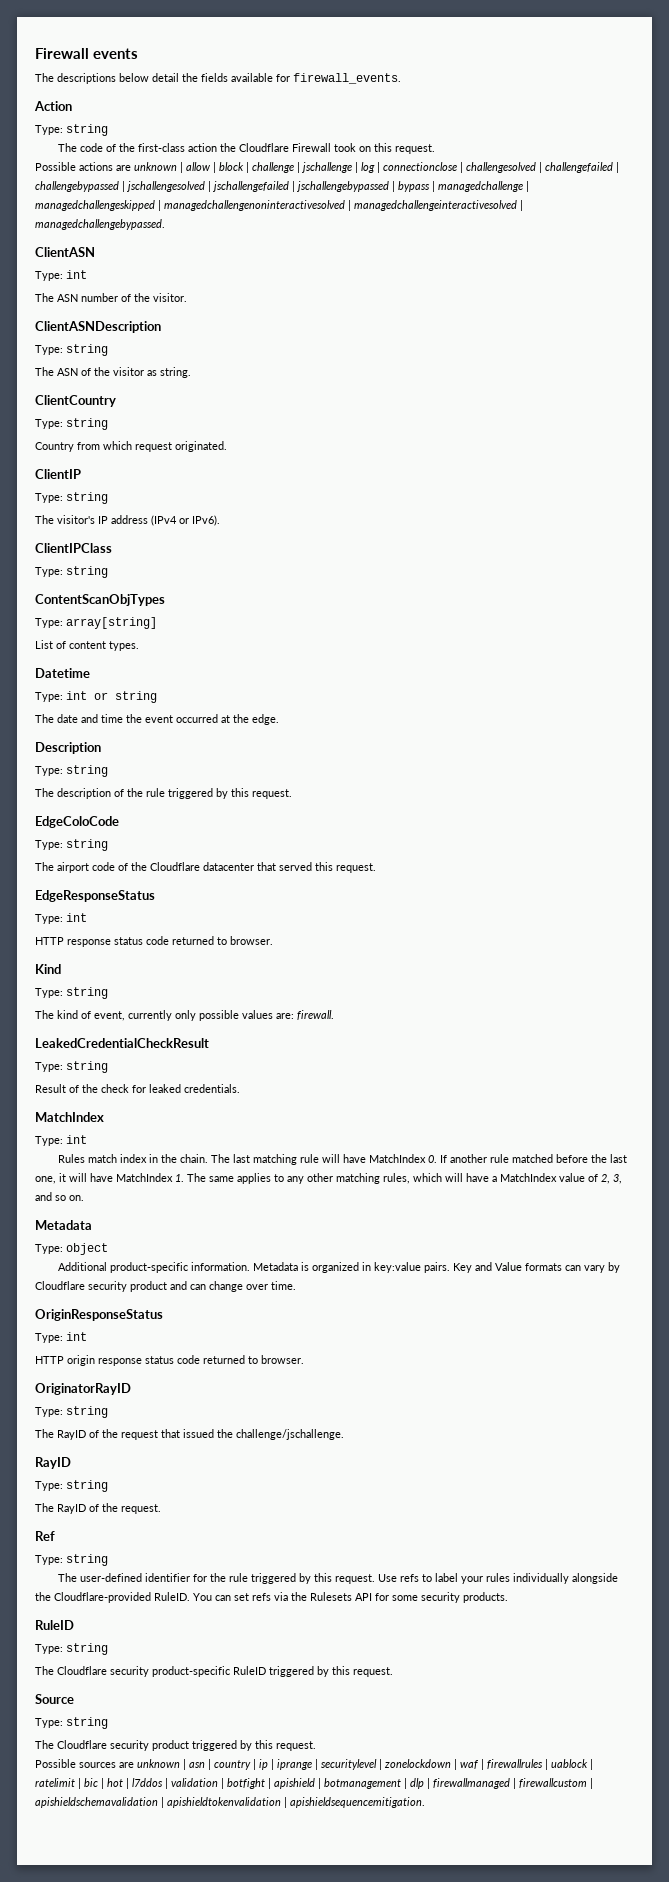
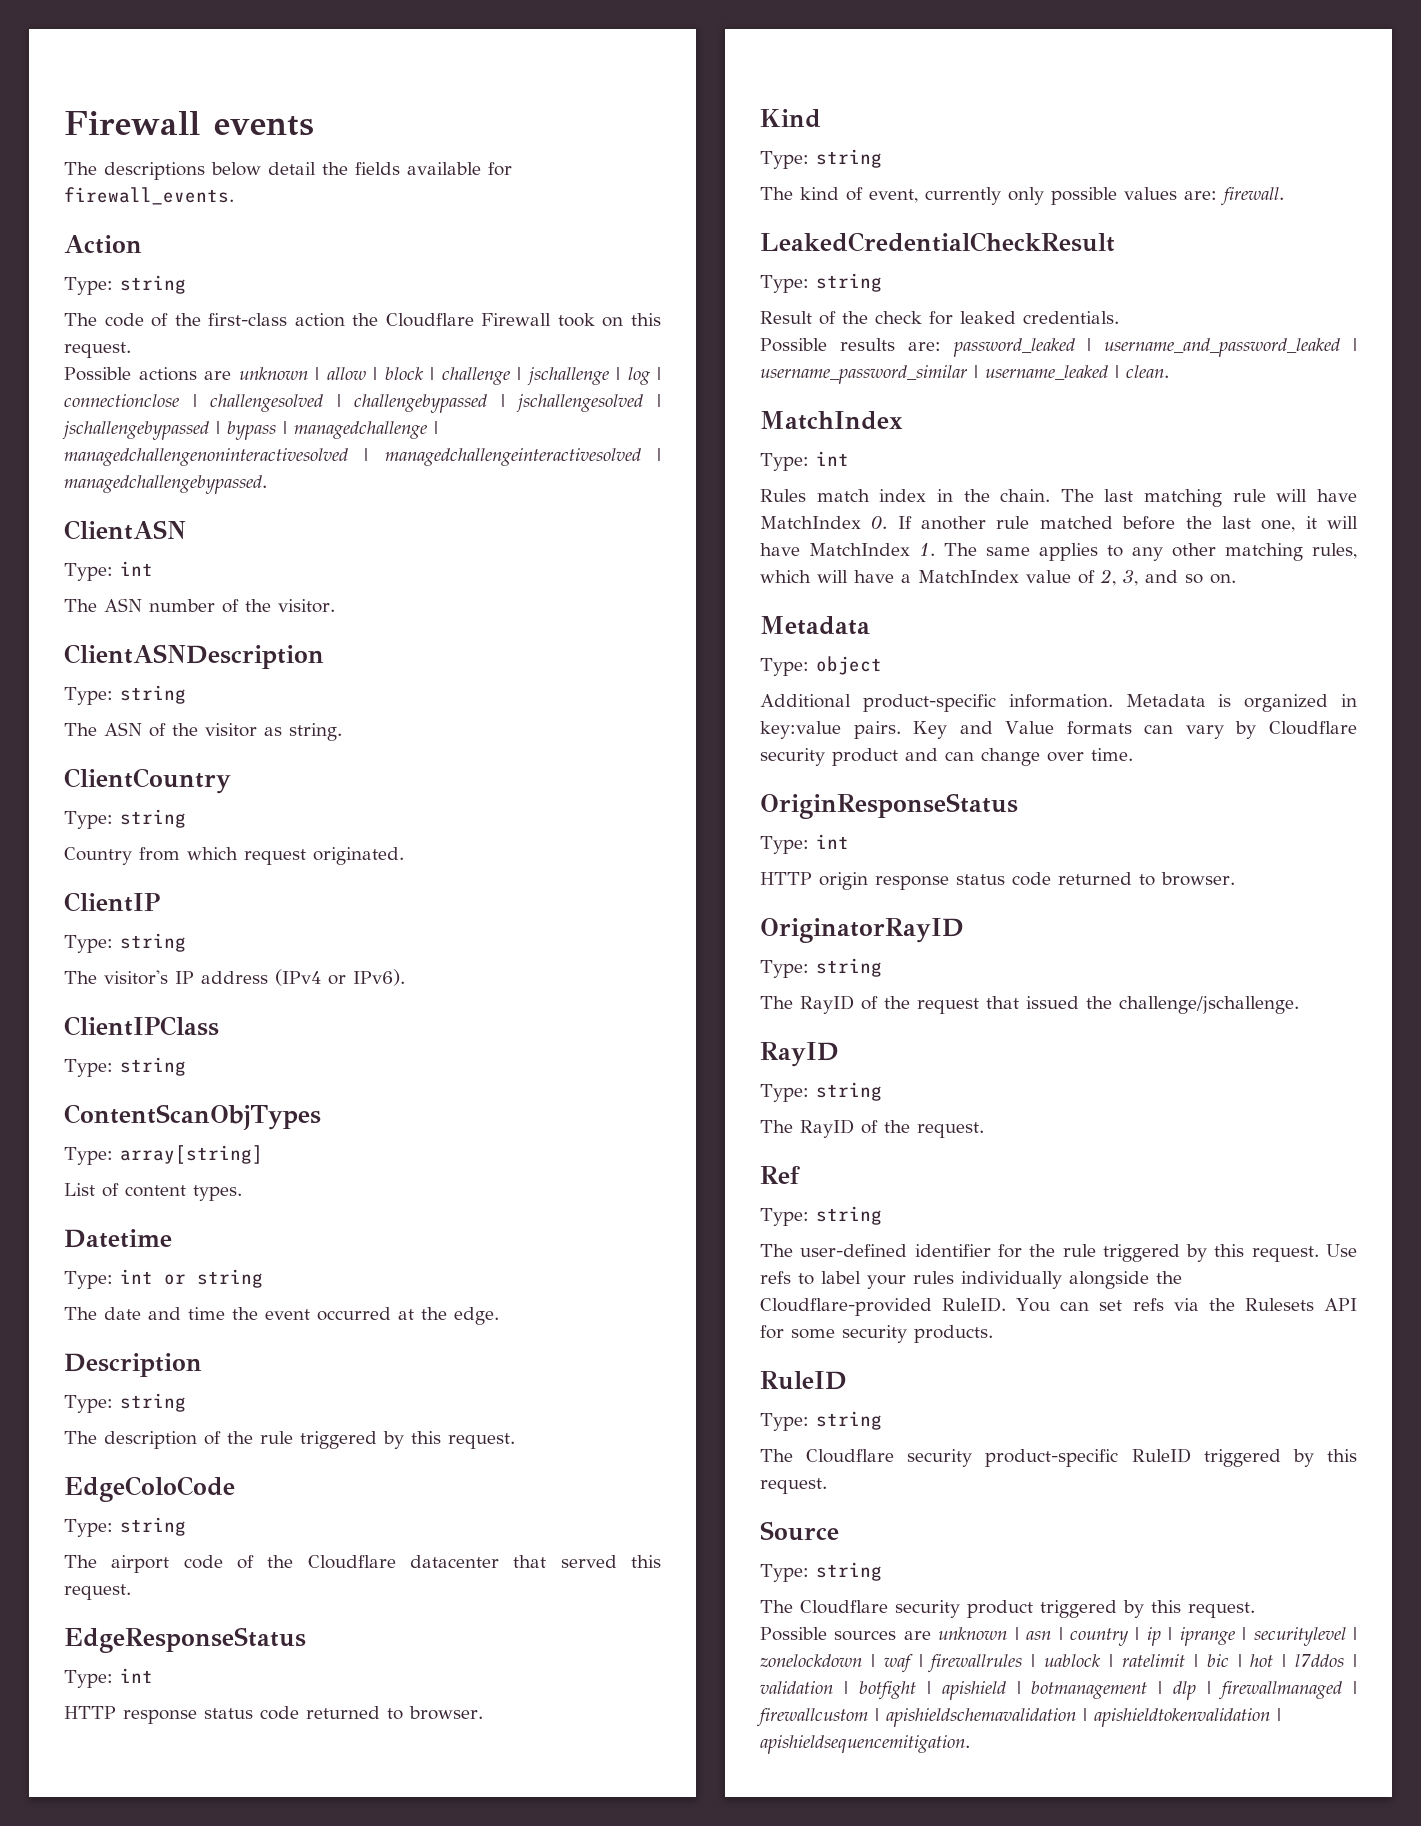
- Possible actions are unknown | allow | block | challenge | jschallenge | log | connectionclose | challengesolved | challengefailed | challengebypassed | jschallengesolved | jschallengefailed | jschallengebypassed | bypass | managedchallenge | managedchallengeskipped | managedchallengenoninteractivesolved | managedchallengeinteractivesolved | managedchallengebypassed.
+ Possible actions are unknown | allow | block | challenge | jschallenge | log | connectionclose | challengesolved | challengebypassed | jschallengesolved | jschallengebypassed | bypass | managedchallenge | managedchallengenoninteractivesolved | managedchallengeinteractivesolved | managedchallengebypassed.
+ Possible results are: password_leaked | username_and_password_leaked | username_password_similar | username_leaked | clean.

